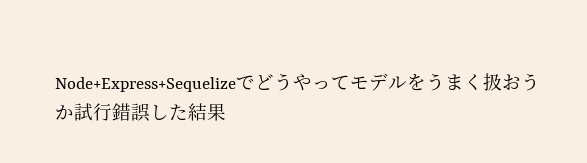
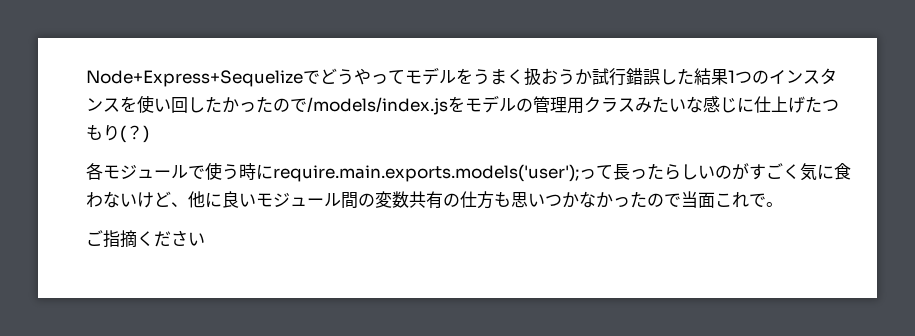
- Node+Express+Sequelizeでどうやってモデルをうまく扱おうか試行錯誤した結果
+ Node+Express+Sequelizeでどうやってモデルをうまく扱おうか試行錯誤した結果1つのインスタンスを使い回したかったので/models/index.jsをモデルの管理用クラスみたいな感じに仕上げたつもり(？)
+ 各モジュールで使う時にrequire.main.exports.models('user');って長ったらしいのがすごく気に食わないけど、他に良いモジュール間の変数共有の仕方も思いつかなかったので当面これで。
+ ご指摘ください

